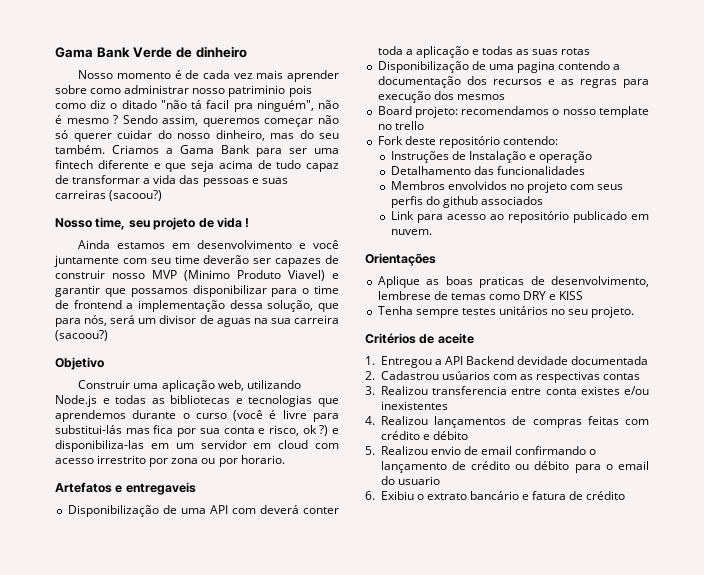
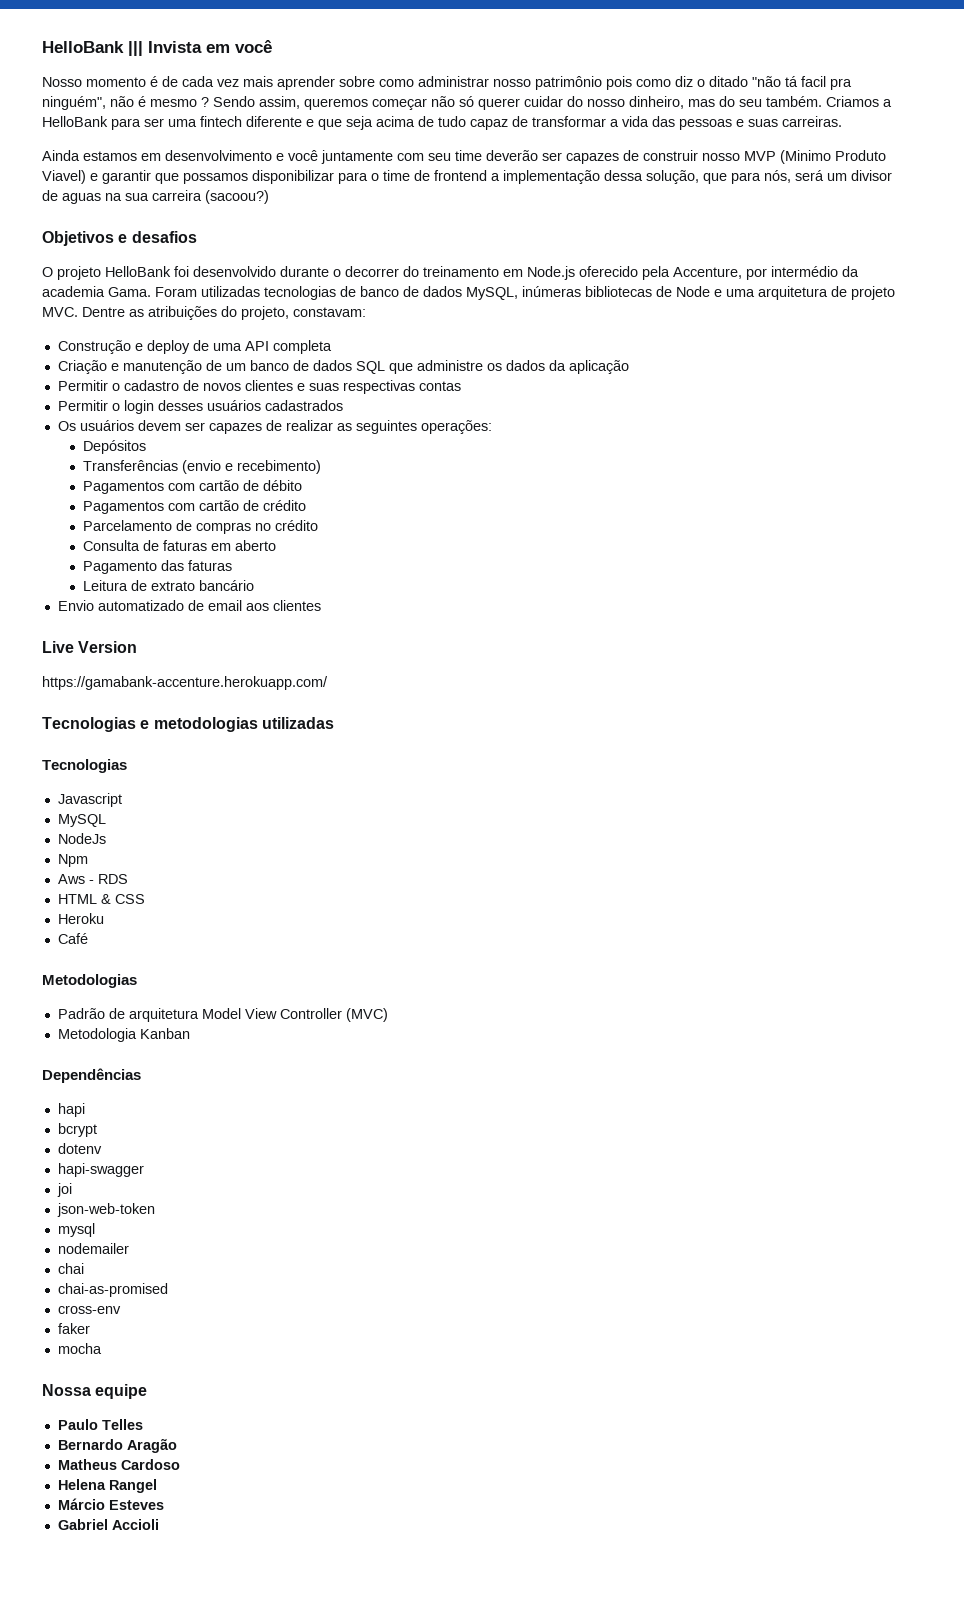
- Gama Bank Verde de dinheiro
+ HelloBank ||| Invista em você
- Nosso momento é de cada vez mais aprender sobre como administrar nosso patriminio pois como diz o ditado "não tá facil pra ninguém", não é mesmo ?
+ Nosso momento é de cada vez mais aprender sobre como administrar nosso patrimônio pois como diz o ditado "não tá facil pra ninguém", não é mesmo ?
- Criamos a Gama Bank para ser uma fintech diferente e que seja acima de tudo capaz de transformar a vida das pessoas e suas carreiras (sacoou?)
- Nosso time, seu projeto de vida !
+ Criamos a HelloBank para ser uma fintech diferente e que seja acima de tudo capaz de transformar a vida das pessoas e suas carreiras.
- Objetivo
- Construir uma aplicação web, utilizando Node.js e todas as bibliotecas e tecnologias que aprendemos durante o curso (você é livre para substitui-lás mas fica por sua conta e risco, ok ?) e disponibiliza-las em um servidor em cloud com acesso irrestrito por zona ou por horario.
- Artefatos e entregaveis
- Disponibilização de uma API com deverá conter toda a aplicação e todas as suas rotas
- Disponibilização de uma pagina contendo a documentação dos recursos e as regras para execução dos mesmos
- Board projeto: recomendamos o nosso template no trello
- Fork deste repositório contendo:
- Instruções de Instalação e operação
- Detalhamento das funcionalidades
- Membros envolvidos no projeto com seus perfis do github associados
- Link para acesso ao repositório publicado em nuvem.
- Orientações
- Aplique as boas praticas de desenvolvimento, lembrese de temas como DRY e KISS
- Tenha sempre testes unitários no seu projeto.
- Critérios de aceite
- 1. Entregou a API Backend devidade documentada
- 2. Cadastrou usúarios com as respectivas contas
- 3. Realizou transferencia entre conta existes e/ou inexistentes
- 4. Realizou lançamentos de compras feitas com crédito e débito
- 5. Realizou envio de email confirmando o lançamento de crédito ou débito para o email do usuario
- 6. Exibiu o extrato bancário e fatura de crédito
+ Objetivos e desafios
+ O projeto HelloBank foi desenvolvido durante o decorrer do treinamento em Node.js oferecido pela Accenture, por intermédio da academia Gama. Foram utilizadas tecnologias de banco de dados MySQL, inúmeras bibliotecas de Node e uma arquitetura de projeto MVC. Dentre as atribuições do projeto, constavam:
+ Construção e deploy de uma API completa
+ Criação e manutenção de um banco de dados SQL que administre os dados da aplicação
+ Permitir o cadastro de novos clientes e suas respectivas contas
+ Permitir o login desses usuários cadastrados
+ Os usuários devem ser capazes de realizar as seguintes operações:
+ Depósitos
+ Transferências (envio e recebimento)
+ Pagamentos com cartão de débito
+ Pagamentos com cartão de crédito
+ Parcelamento de compras no crédito
+ Consulta de faturas em aberto
+ Pagamento das faturas
+ Leitura de extrato bancário
+ Envio automatizado de email aos clientes
+ Live Version
+ https://gamabank-accenture.herokuapp.com/
+ Tecnologias e metodologias utilizadas
+ Tecnologias
+ Javascript
+ MySQL
+ NodeJs
+ Npm
+ Aws - RDS
+ HTML & CSS
+ Heroku
+ Café
+ Metodologias
+ Padrão de arquitetura Model View Controller (MVC)
+ Metodologia Kanban
+ Dependências
+ hapi
+ bcrypt
+ dotenv
+ hapi-swagger
+ joi
+ json-web-token
+ mysql
+ nodemailer
+ chai
+ chai-as-promised
+ cross-env
+ faker
+ mocha
+ Nossa equipe
+ Paulo Telles
+ Bernardo Aragão
+ Matheus Cardoso
+ Helena Rangel
+ Márcio Esteves
+ Gabriel Accioli

